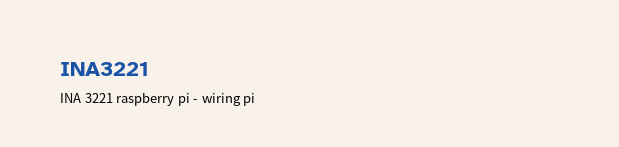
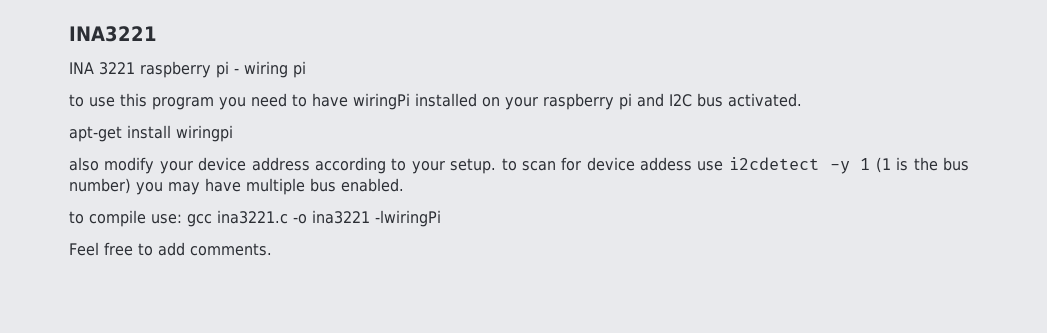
+ to use this program you need to have wiringPi installed on your raspberry pi and I2C bus activated.
+ apt-get install wiringpi
+ also modify your device address according to your setup. to scan for device addess use i2cdetect -y 1 (1 is the bus number) you may have multiple bus enabled.
+ to compile use: gcc ina3221.c -o ina3221 -lwiringPi
+ Feel free to add comments.

